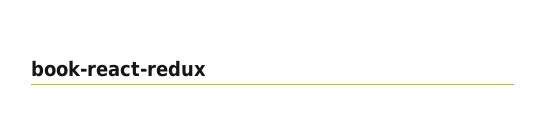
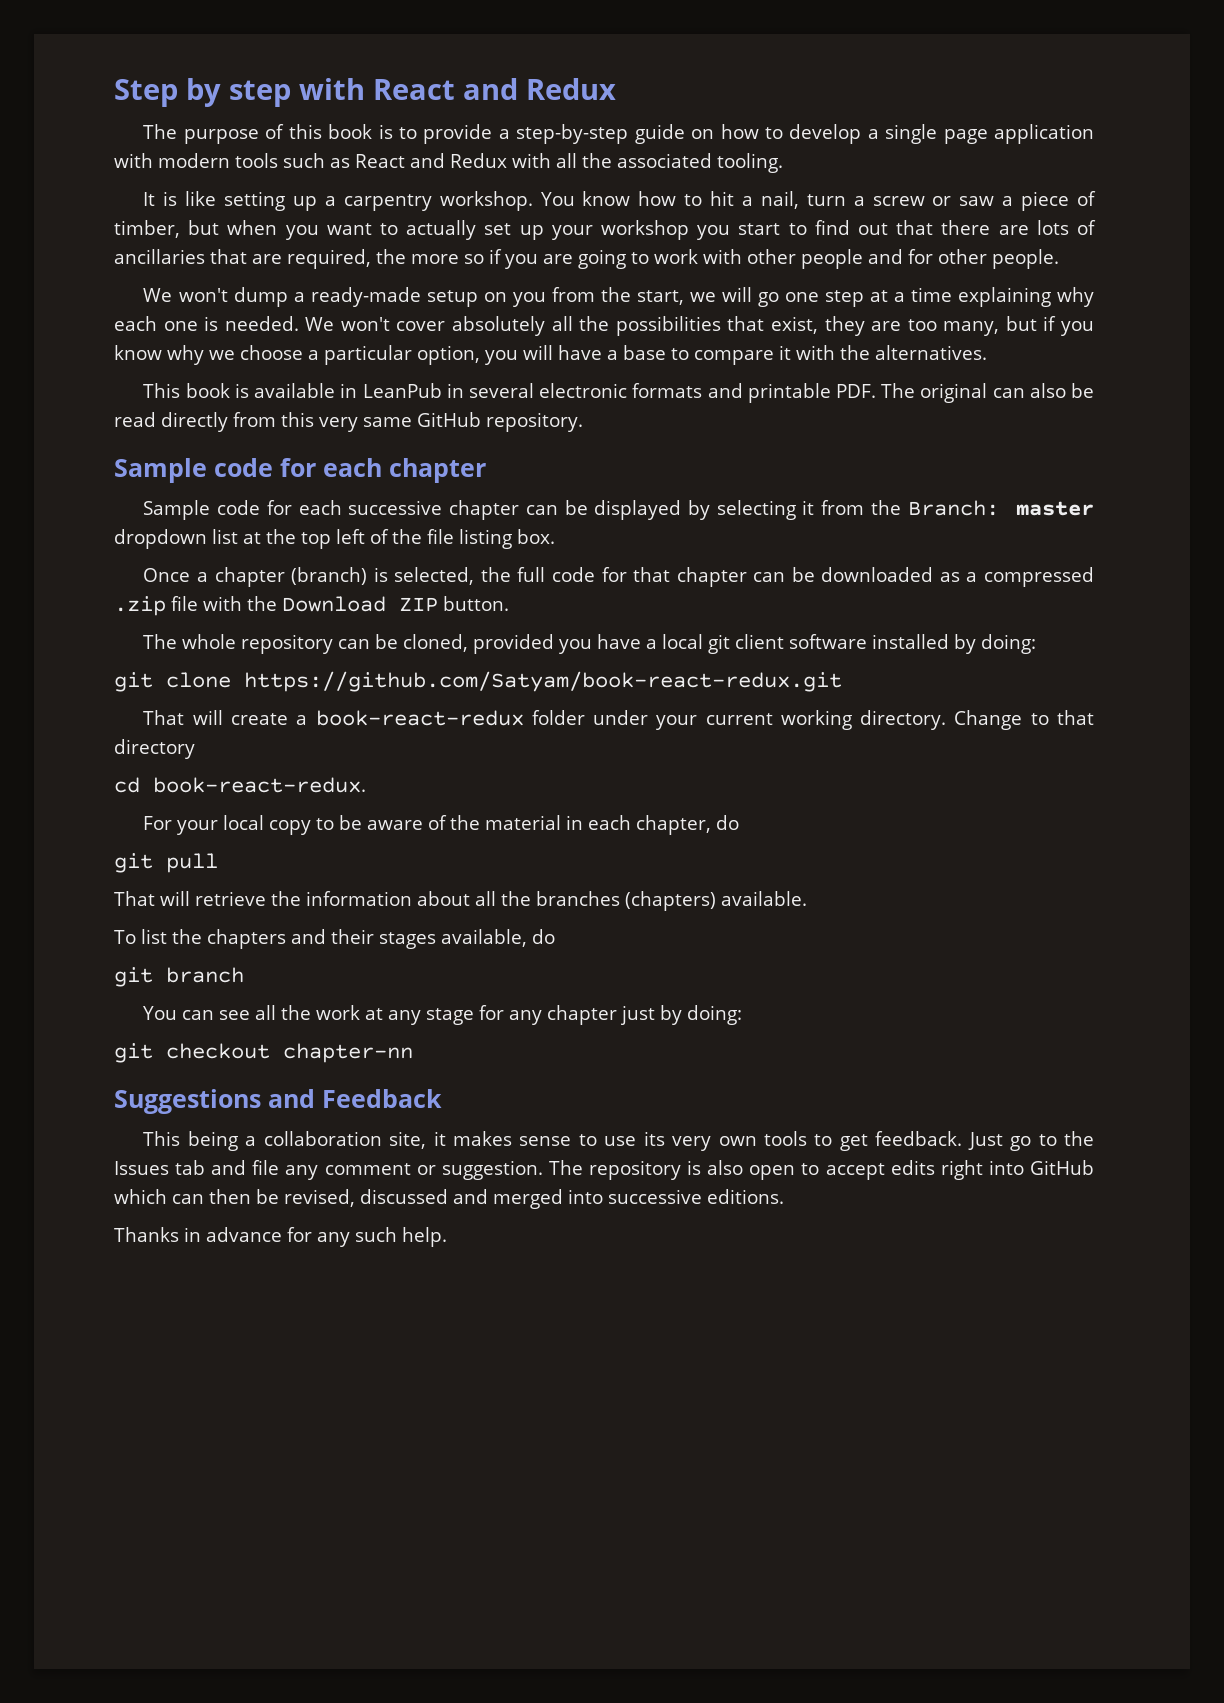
- book-react-redux
+ Step by step with React and Redux
+ The purpose of this book is to provide a step-by-step guide on how to develop a single page application with modern tools such as React and Redux with all the associated tooling.
+ It is like setting up a carpentry workshop. You know how to hit a nail, turn a screw or saw a piece of timber, but when you want to actually set up your workshop you start to find out that there are lots of ancillaries that are required, the more so if you are going to work with other people and for other people.
+ We won't dump a ready-made setup on you from the start, we will go one step at a time explaining why each one is needed. We won't cover absolutely all the possibilities that exist, they are too many, but if you know why we choose a particular option, you will have a base to compare it with the alternatives.
+ This book is available in LeanPub in several electronic formats and printable PDF. The original can also be read directly from this very same GitHub repository.
+ Sample code for each chapter
+ Sample code for each successive chapter can be displayed by selecting it from the Branch: master dropdown list at the top left of the file listing box.
+ Once a chapter (branch) is selected, the full code for that chapter can be downloaded as a compressed .zip file with the Download ZIP button.
+ The whole repository can be cloned, provided you have a local git client software installed by doing:
+ git clone https://github.com/Satyam/book-react-redux.git
+ That will create a book-react-redux folder under your current working directory. Change to that directory
+ cd book-react-redux.
+ For your local copy to be aware of the material in each chapter, do
+ git pull
+ That will retrieve the information about all the branches (chapters) available.
+ To list the chapters and their stages available, do
+ git branch
+ You can see all the work at any stage for any chapter just by doing:
+ git checkout chapter-nn
+ Suggestions and Feedback
+ This being a collaboration site, it makes sense to use its very own tools to get feedback. Just go to the Issues tab and file any comment or suggestion. The repository is also open to accept edits right into GitHub which can then be revised, discussed and merged into successive editions.
+ Thanks in advance for any such help.

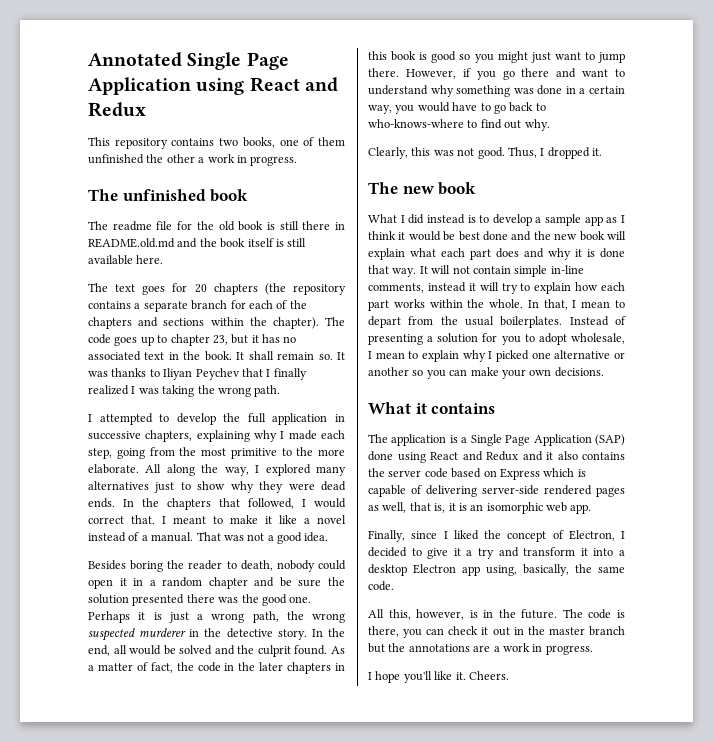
- Step by step with React and Redux
- The purpose of this book is to provide a step-by-step guide on how to develop a single page application with modern tools such as React and Redux with all the associated tooling.
- It is like setting up a carpentry workshop. You know how to hit a nail, turn a screw or saw a piece of timber, but when you want to actually set up your workshop you start to find out that there are lots of ancillaries that are required, the more so if you are going to work with other people and for other people.
- We won't dump a ready-made setup on you from the start, we will go one step at a time explaining why each one is needed. We won't cover absolutely all the possibilities that exist, they are too many, but if you know why we choose a particular option, you will have a base to compare it with the alternatives.
- This book is available in LeanPub in several electronic formats and printable PDF. The original can also be read directly from this very same GitHub repository.
- Sample code for each chapter
- Sample code for each successive chapter can be displayed by selecting it from the Branch: master dropdown list at the top left of the file listing box.
- Once a chapter (branch) is selected, the full code for that chapter can be downloaded as a compressed .zip file with the Download ZIP button.
- The whole repository can be cloned, provided you have a local git client software installed by doing:
- git clone https://github.com/Satyam/book-react-redux.git
- That will create a book-react-redux folder under your current working directory. Change to that directory
- cd book-react-redux.
- For your local copy to be aware of the material in each chapter, do
- git pull
- That will retrieve the information about all the branches (chapters) available.
- To list the chapters and their stages available, do
- git branch
- You can see all the work at any stage for any chapter just by doing:
- git checkout chapter-nn
- Suggestions and Feedback
- This being a collaboration site, it makes sense to use its very own tools to get feedback. Just go to the Issues tab and file any comment or suggestion. The repository is also open to accept edits right into GitHub which can then be revised, discussed and merged into successive editions.
- Thanks in advance for any such help.
+ Annotated Single Page Application using React and Redux
+ This repository contains two books, one of them unfinished the other a work in progress.
+ The unfinished book
+ The readme file for the old book is still there in README.old.md and the book itself is still available here.
+ The text goes for 20 chapters (the repository contains a separate branch for each of the chapters and sections within the chapter). The code goes up to chapter 23, but it has no associated text in the book. It shall remain so. It was thanks to Iliyan Peychev that I finally realized I was taking the wrong path.
+ I attempted to develop the full application in successive chapters, explaining why I made each step, going from the most primitive to the more elaborate. All along the way, I explored many alternatives just to show why they were dead ends. In the chapters that followed, I would correct that. I meant to make it like a novel instead of a manual. That was not a good idea.
+ Besides boring the reader to death, nobody could open it in a random chapter and be sure the solution presented there was the good one. Perhaps it is just a wrong path, the wrong suspected murderer in the detective story. In the end, all would be solved and the culprit found. As a matter of fact, the code in the later chapters in this book is good so you might just want to jump there. However, if you go there and want to understand why something was done in a certain way, you would have to go back to who-knows-where to find out why.
+ Clearly, this was not good. Thus, I dropped it.
+ The new book
+ What I did instead is to develop a sample app as I think it would be best done and the new book will explain what each part does and why it is done that way. It will not contain simple in-line comments, instead it will try to explain how each part works within the whole. In that, I mean to depart from the usual boilerplates. Instead of presenting a solution for you to adopt wholesale, I mean to explain why I picked one alternative or another so you can make your own decisions.
+ What it contains
+ The application is a Single Page Application (SAP) done using React and Redux and it also contains the server code based on Express which is capable of delivering server-side rendered pages as well, that is, it is an isomorphic web app.
+ Finally, since I liked the concept of Electron, I decided to give it a try and transform it into a desktop Electron app using, basically, the same code.
+ All this, however, is in the future. The code is there, you can check it out in the master branch but the annotations are a work in progress.
+ I hope you'll like it. Cheers.

